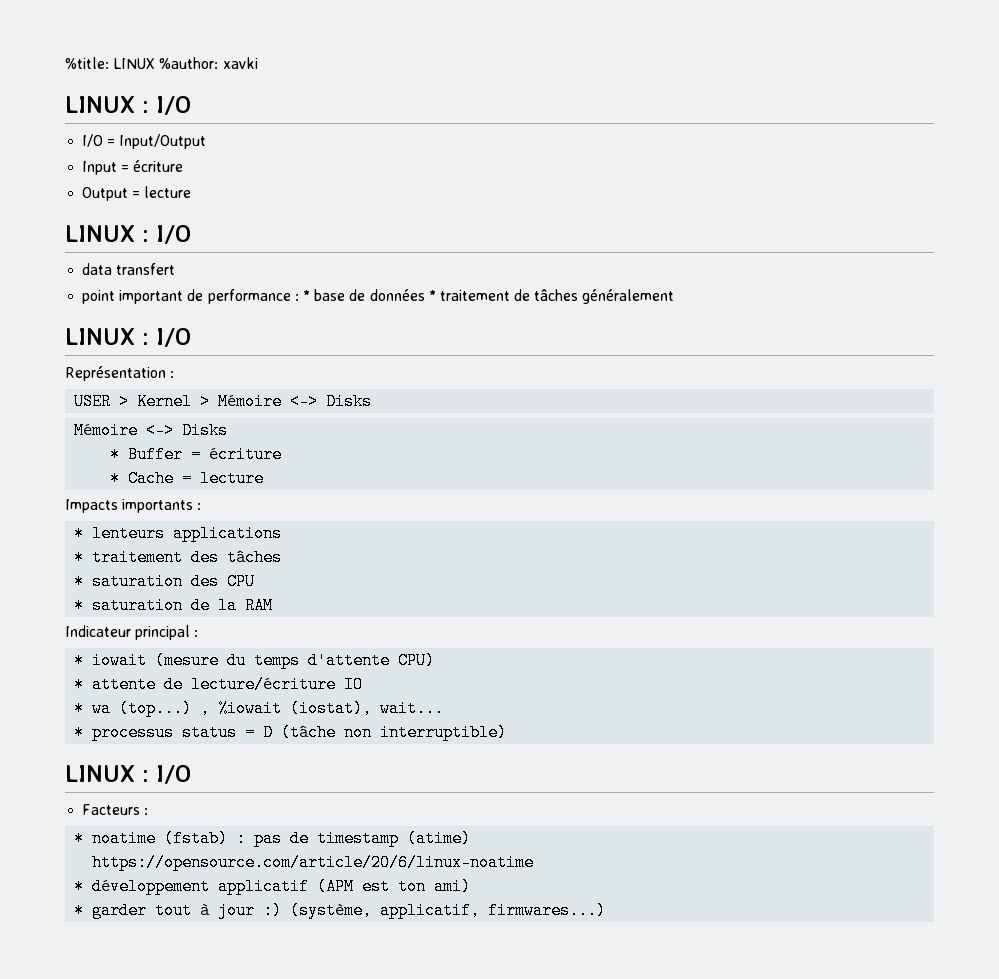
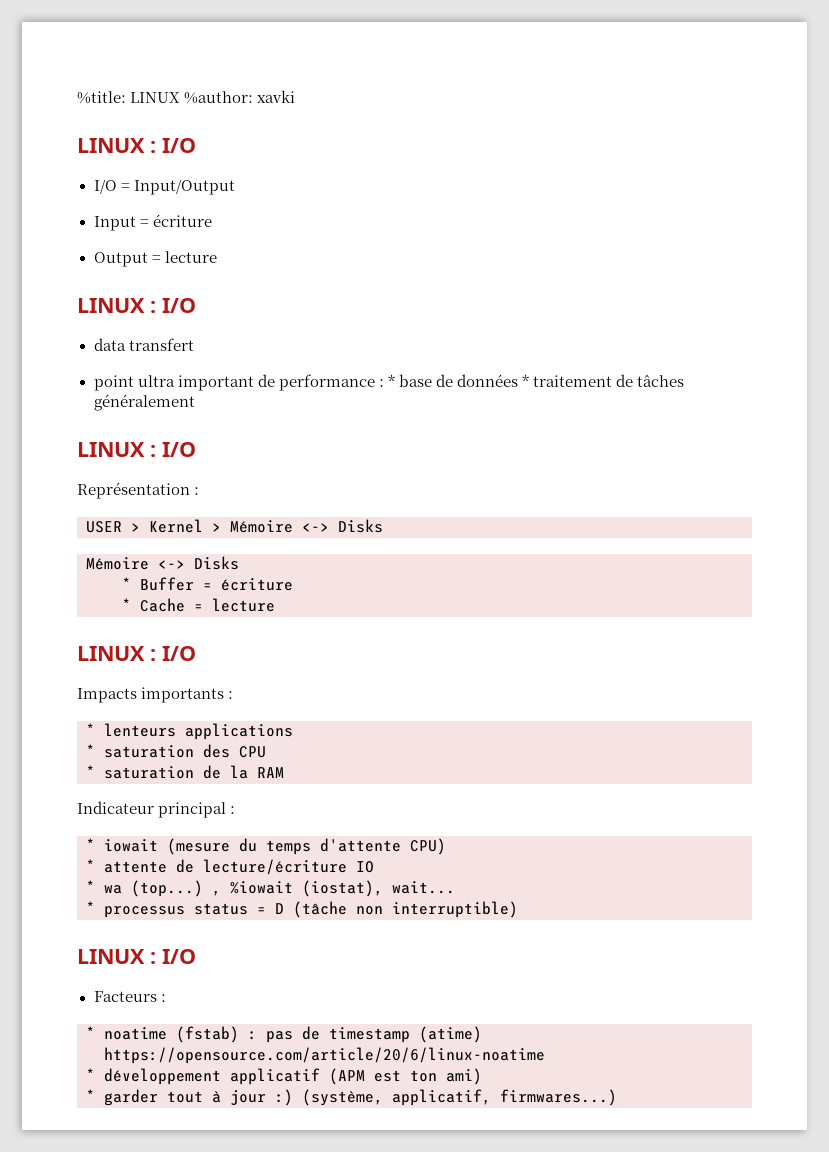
- point important de performance : * base de données * traitement de tâches généralement
+ point ultra important de performance : * base de données * traitement de tâches généralement
  * Cache = lecture
+ LINUX : I/O
- * traitement des tâches

